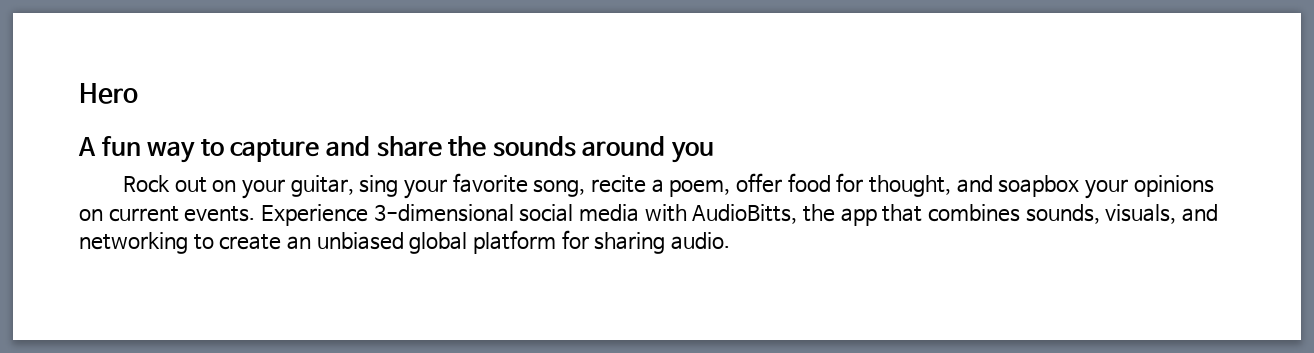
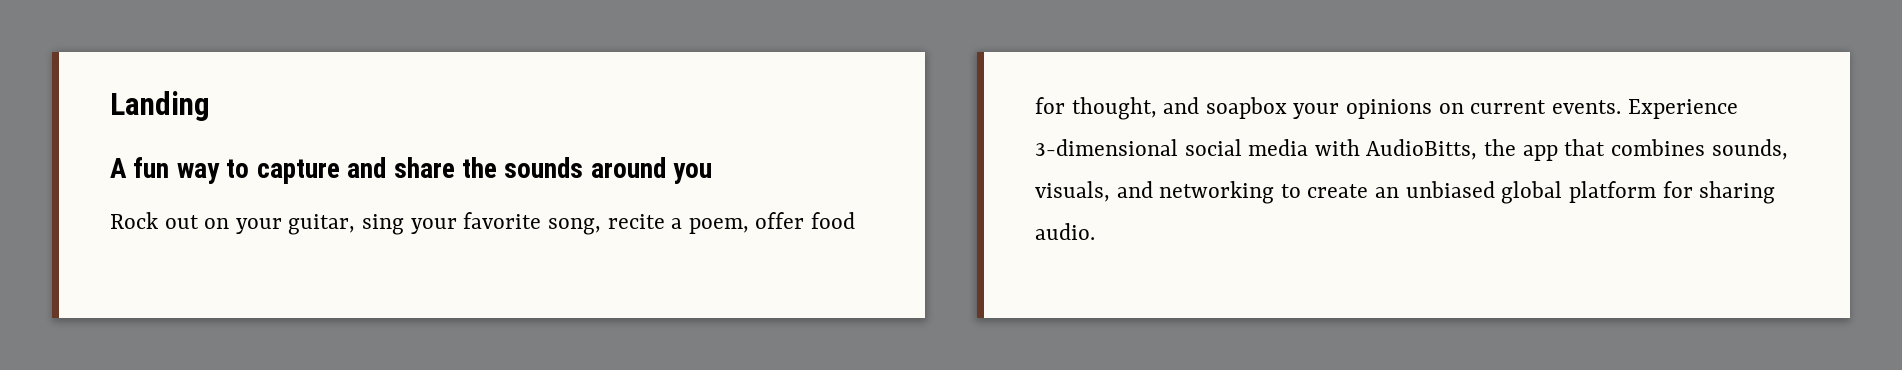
- Hero
+ Landing

